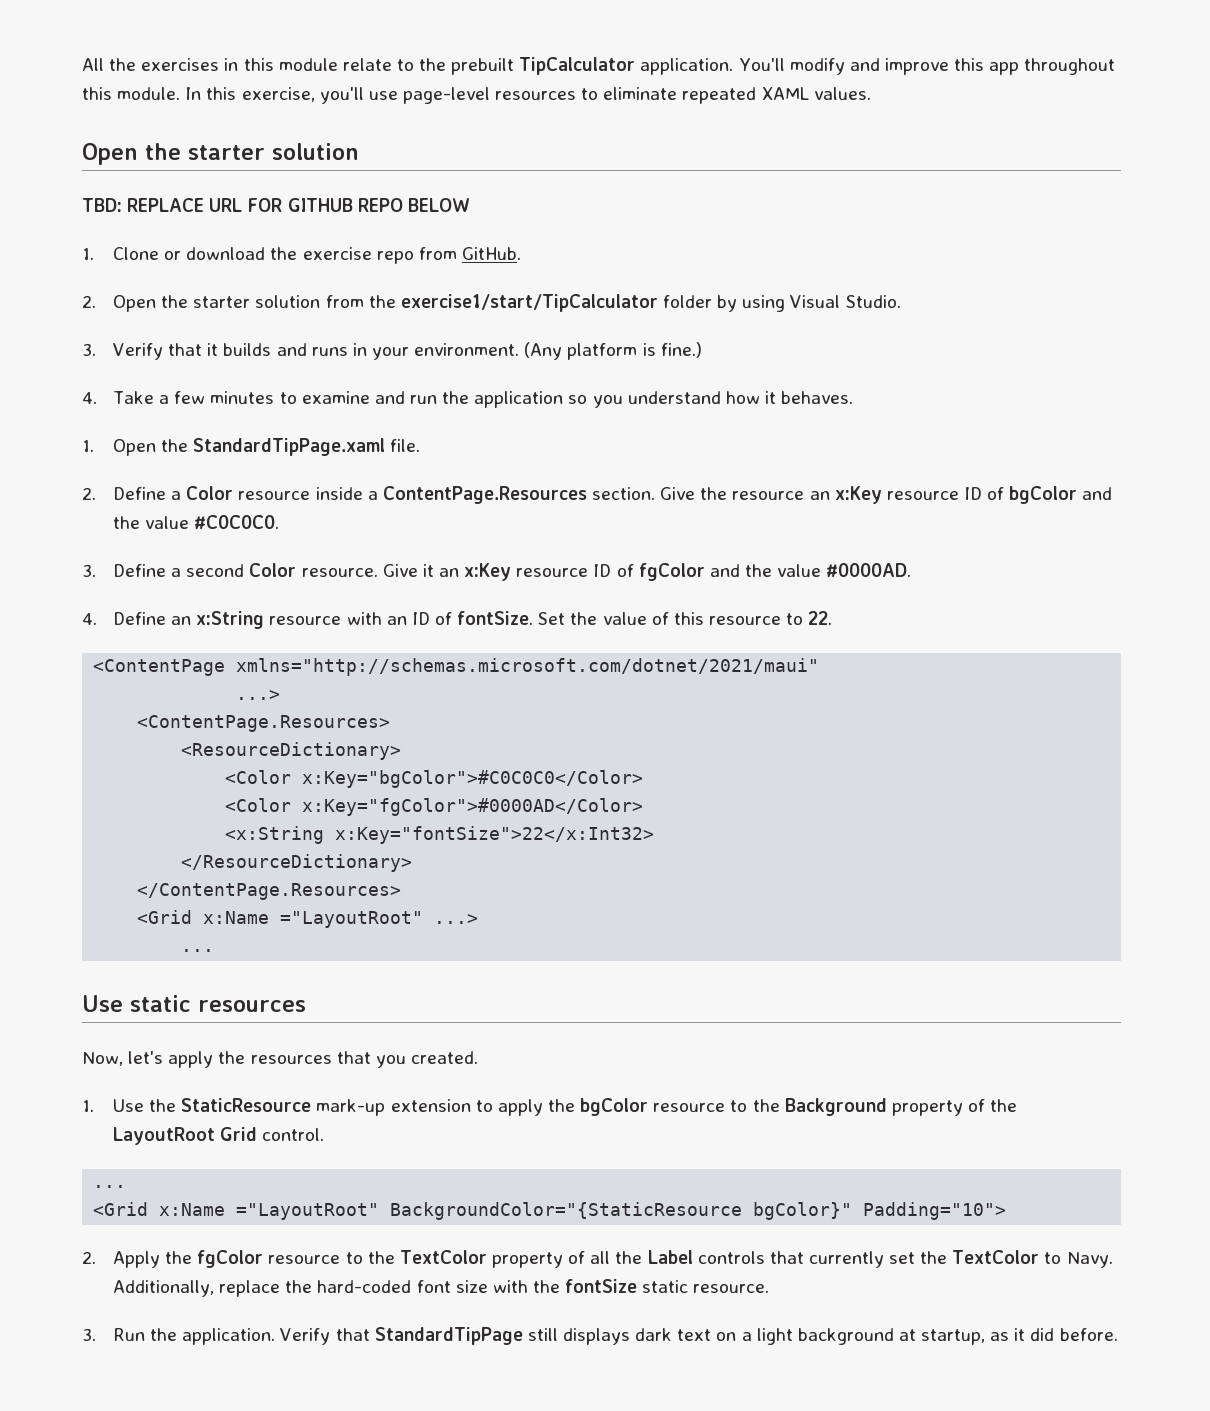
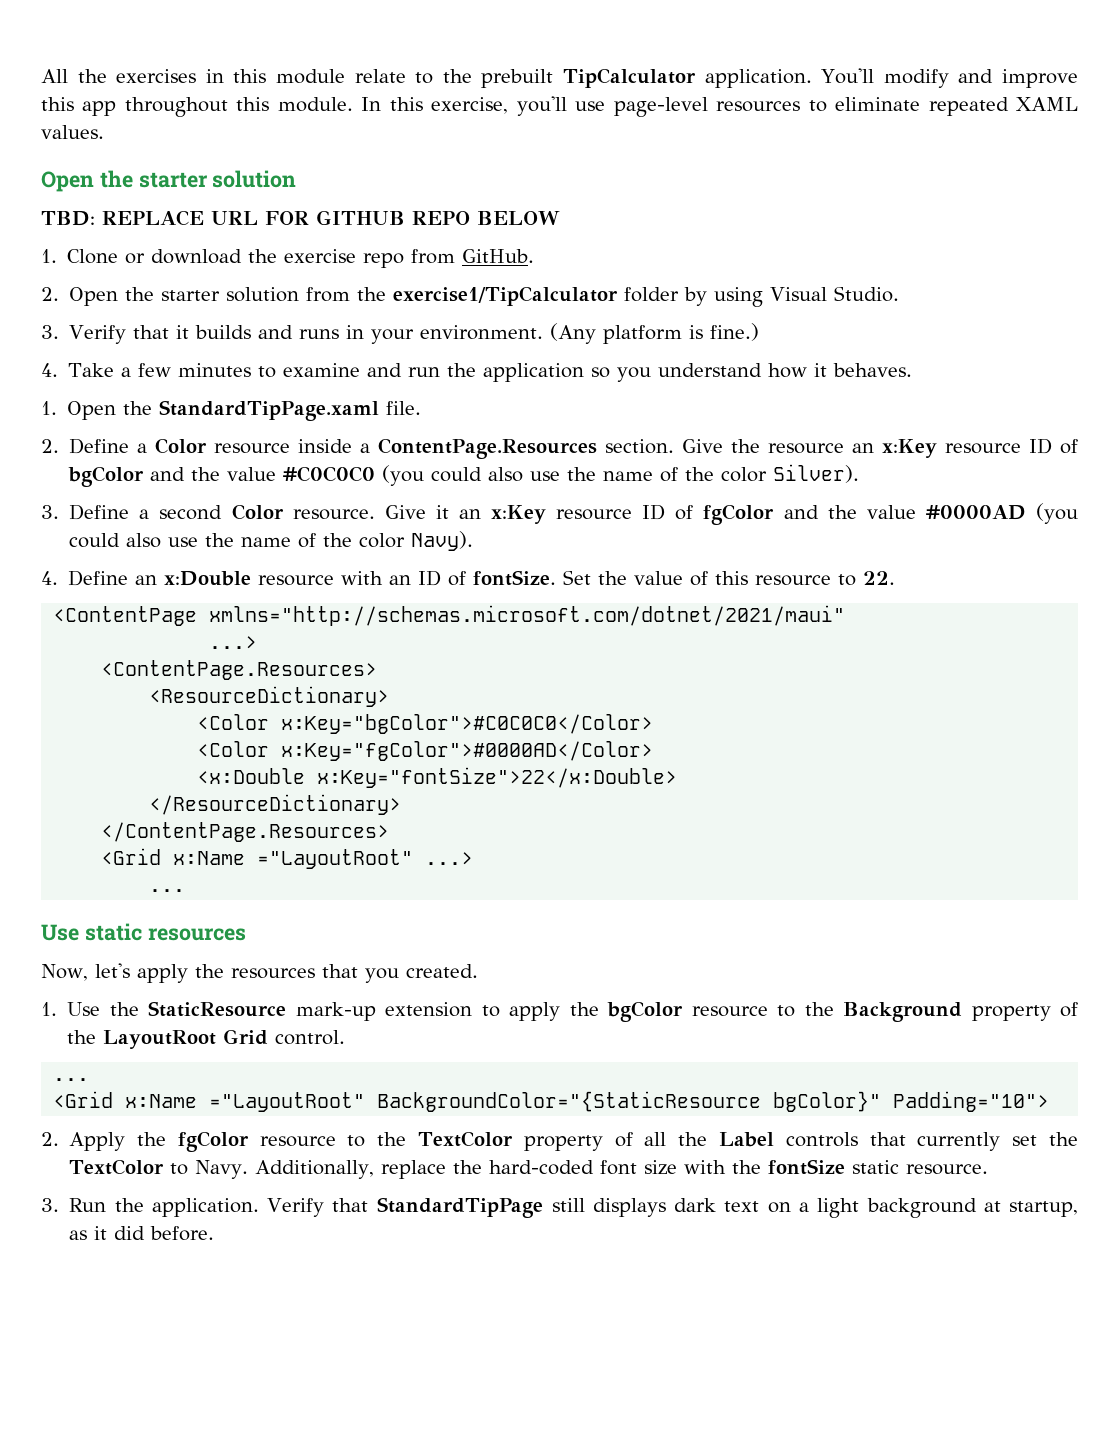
- 2. Open the starter solution from the exercise1/start/TipCalculator folder by using Visual Studio.
+ 2. Open the starter solution from the exercise1/TipCalculator folder by using Visual Studio.
- Give the resource an x:Key resource ID of bgColor and the value #C0C0C0.
+ Give the resource an x:Key resource ID of bgColor and the value #C0C0C0 (you could also use the name of the color Silver).
- Give it an x:Key resource ID of fgColor and the value #0000AD.
+ Give it an x:Key resource ID of fgColor and the value #0000AD (you could also use the name of the color Navy).
- 4. Define an x:String resource with an ID of fontSize.
+ 4. Define an x:Double resource with an ID of fontSize.
- <x:String x:Key="fontSize">22</x:Int32>
+ <x:Double x:Key="fontSize">22</x:Double>

